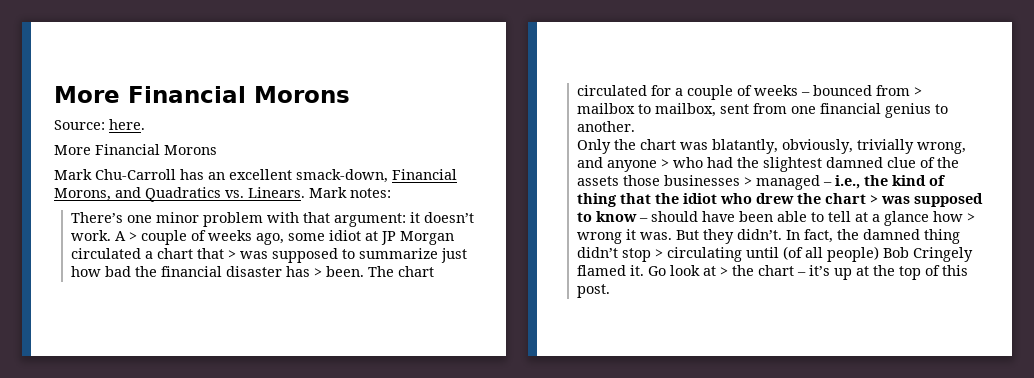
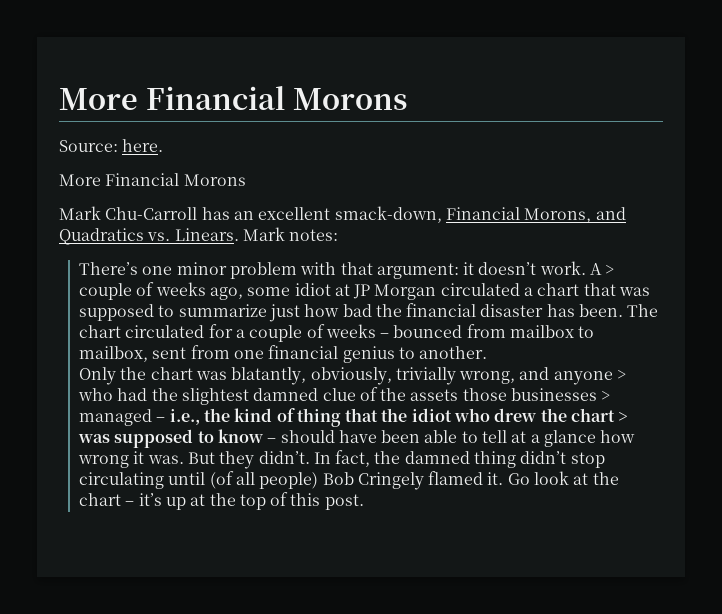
- A > couple of weeks ago, some idiot at JP Morgan circulated a chart that > was supposed to summarize just how bad the financial disaster has > been.
+ A > couple of weeks ago, some idiot at JP Morgan circulated a chart that was supposed to summarize just how bad the financial disaster has been.
- The chart circulated for a couple of weeks – bounced from > mailbox to mailbox, sent from one financial genius to another.
+ The chart circulated for a couple of weeks – bounced from mailbox to mailbox, sent from one financial genius to another.
- Only the chart was blatantly, obviously, trivially wrong, and anyone > who had the slightest damned clue of the assets those businesses > managed – i.e., the kind of thing that the idiot who drew the chart > was supposed to know – should have been able to tell at a glance how > wrong it was.
+ Only the chart was blatantly, obviously, trivially wrong, and anyone > who had the slightest damned clue of the assets those businesses > managed – i.e., the kind of thing that the idiot who drew the chart > was supposed to know – should have been able to tell at a glance how wrong it was.
- In fact, the damned thing didn’t stop > circulating until (of all people) Bob Cringely flamed it.
+ In fact, the damned thing didn’t stop circulating until (of all people) Bob Cringely flamed it.
- Go look at > the chart – it’s up at the top of this post.
+ Go look at the chart – it’s up at the top of this post.

